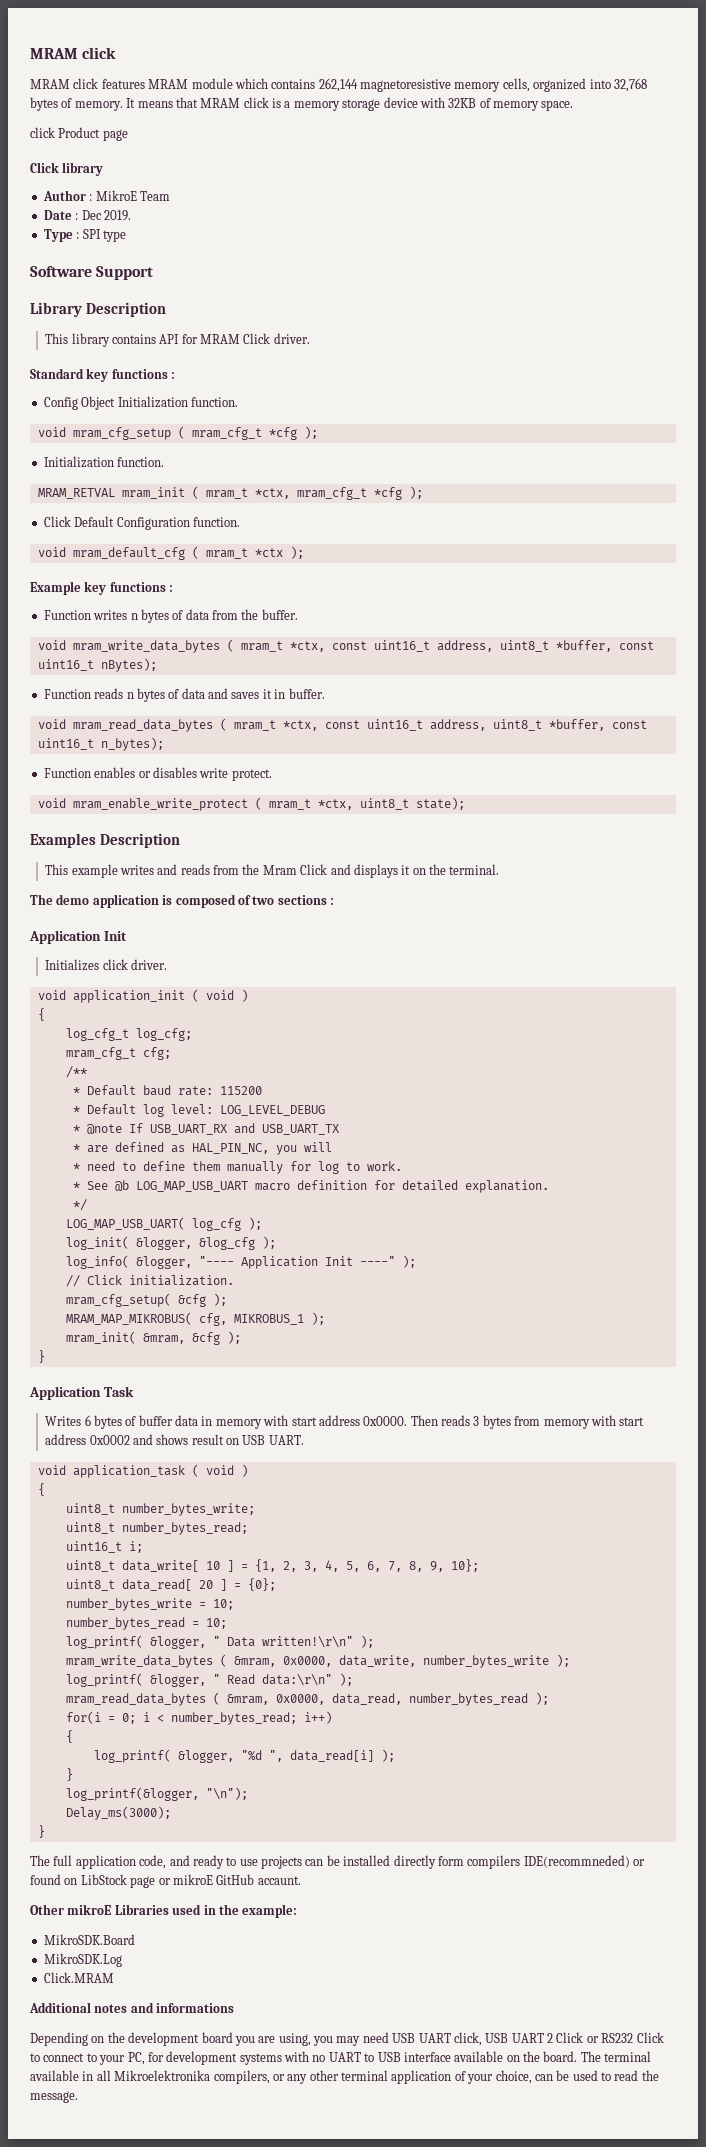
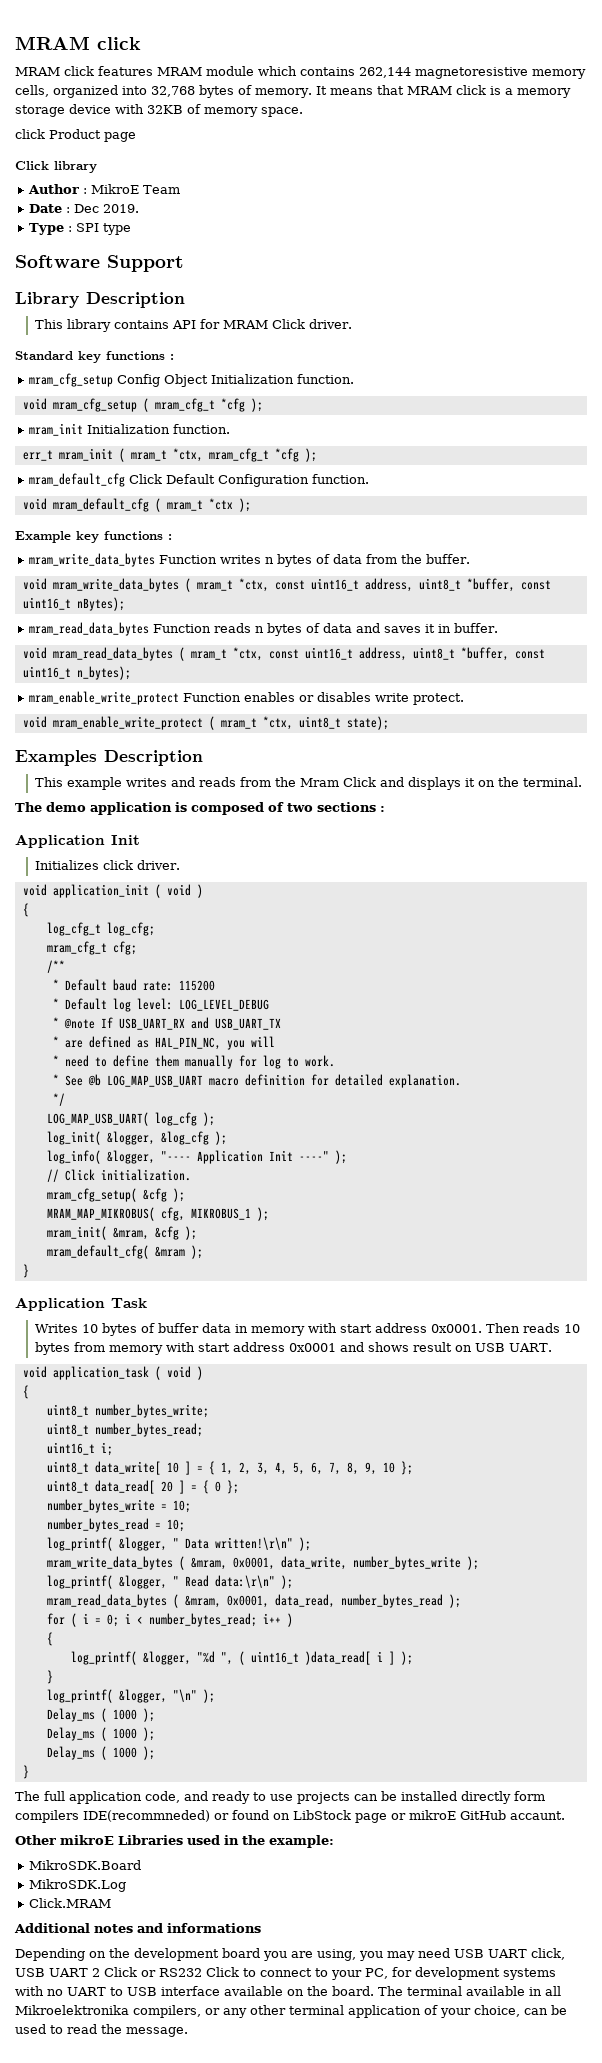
- Config Object Initialization function.
+ mram_cfg_setup Config Object Initialization function.
  void mram_cfg_setup ( mram_cfg_t *cfg );
- Initialization function.
- MRAM_RETVAL mram_init ( mram_t *ctx, mram_cfg_t *cfg );
+ mram_init Initialization function.
+ err_t mram_init ( mram_t *ctx, mram_cfg_t *cfg );
- Click Default Configuration function.
+ mram_default_cfg Click Default Configuration function.
- Function writes n bytes of data from the buffer.
+ mram_write_data_bytes Function writes n bytes of data from the buffer.
- Function reads n bytes of data and saves it in buffer.
+ mram_read_data_bytes Function reads n bytes of data and saves it in buffer.
- Function enables or disables write protect.
+ mram_enable_write_protect Function enables or disables write protect.
+ mram_default_cfg( &mram );
- Writes 6 bytes of buffer data in memory with start address 0x0000.
+ Writes 10 bytes of buffer data in memory with start address 0x0001.
- Then reads 3 bytes from memory with start address 0x0002 and shows result on USB UART.
+ Then reads 10 bytes from memory with start address 0x0001 and shows result on USB UART.
- uint8_t data_write[ 10 ] = {1, 2, 3, 4, 5, 6, 7, 8, 9, 10};
+ uint8_t data_write[ 10 ] = { 1, 2, 3, 4, 5, 6, 7, 8, 9, 10 };
- uint8_t data_read[ 20 ] = {0};
+ uint8_t data_read[ 20 ] = { 0 };
- mram_write_data_bytes ( &mram, 0x0000, data_write, number_bytes_write );
+ mram_write_data_bytes ( &mram, 0x0001, data_write, number_bytes_write );
- mram_read_data_bytes ( &mram, 0x0000, data_read, number_bytes_read );
+ mram_read_data_bytes ( &mram, 0x0001, data_read, number_bytes_read );
- for(i = 0; i < number_bytes_read; i++)
+ for ( i = 0; i < number_bytes_read; i++ )
- log_printf( &logger, "%d ", data_read[i] );
+ log_printf( &logger, "%d ", ( uint16_t )data_read[ i ] );
  }
- log_printf(&logger, "\n");
- Delay_ms(3000);
+ log_printf( &logger, "\n" );
+ Delay_ms ( 1000 );
+ Delay_ms ( 1000 );
+ Delay_ms ( 1000 );

